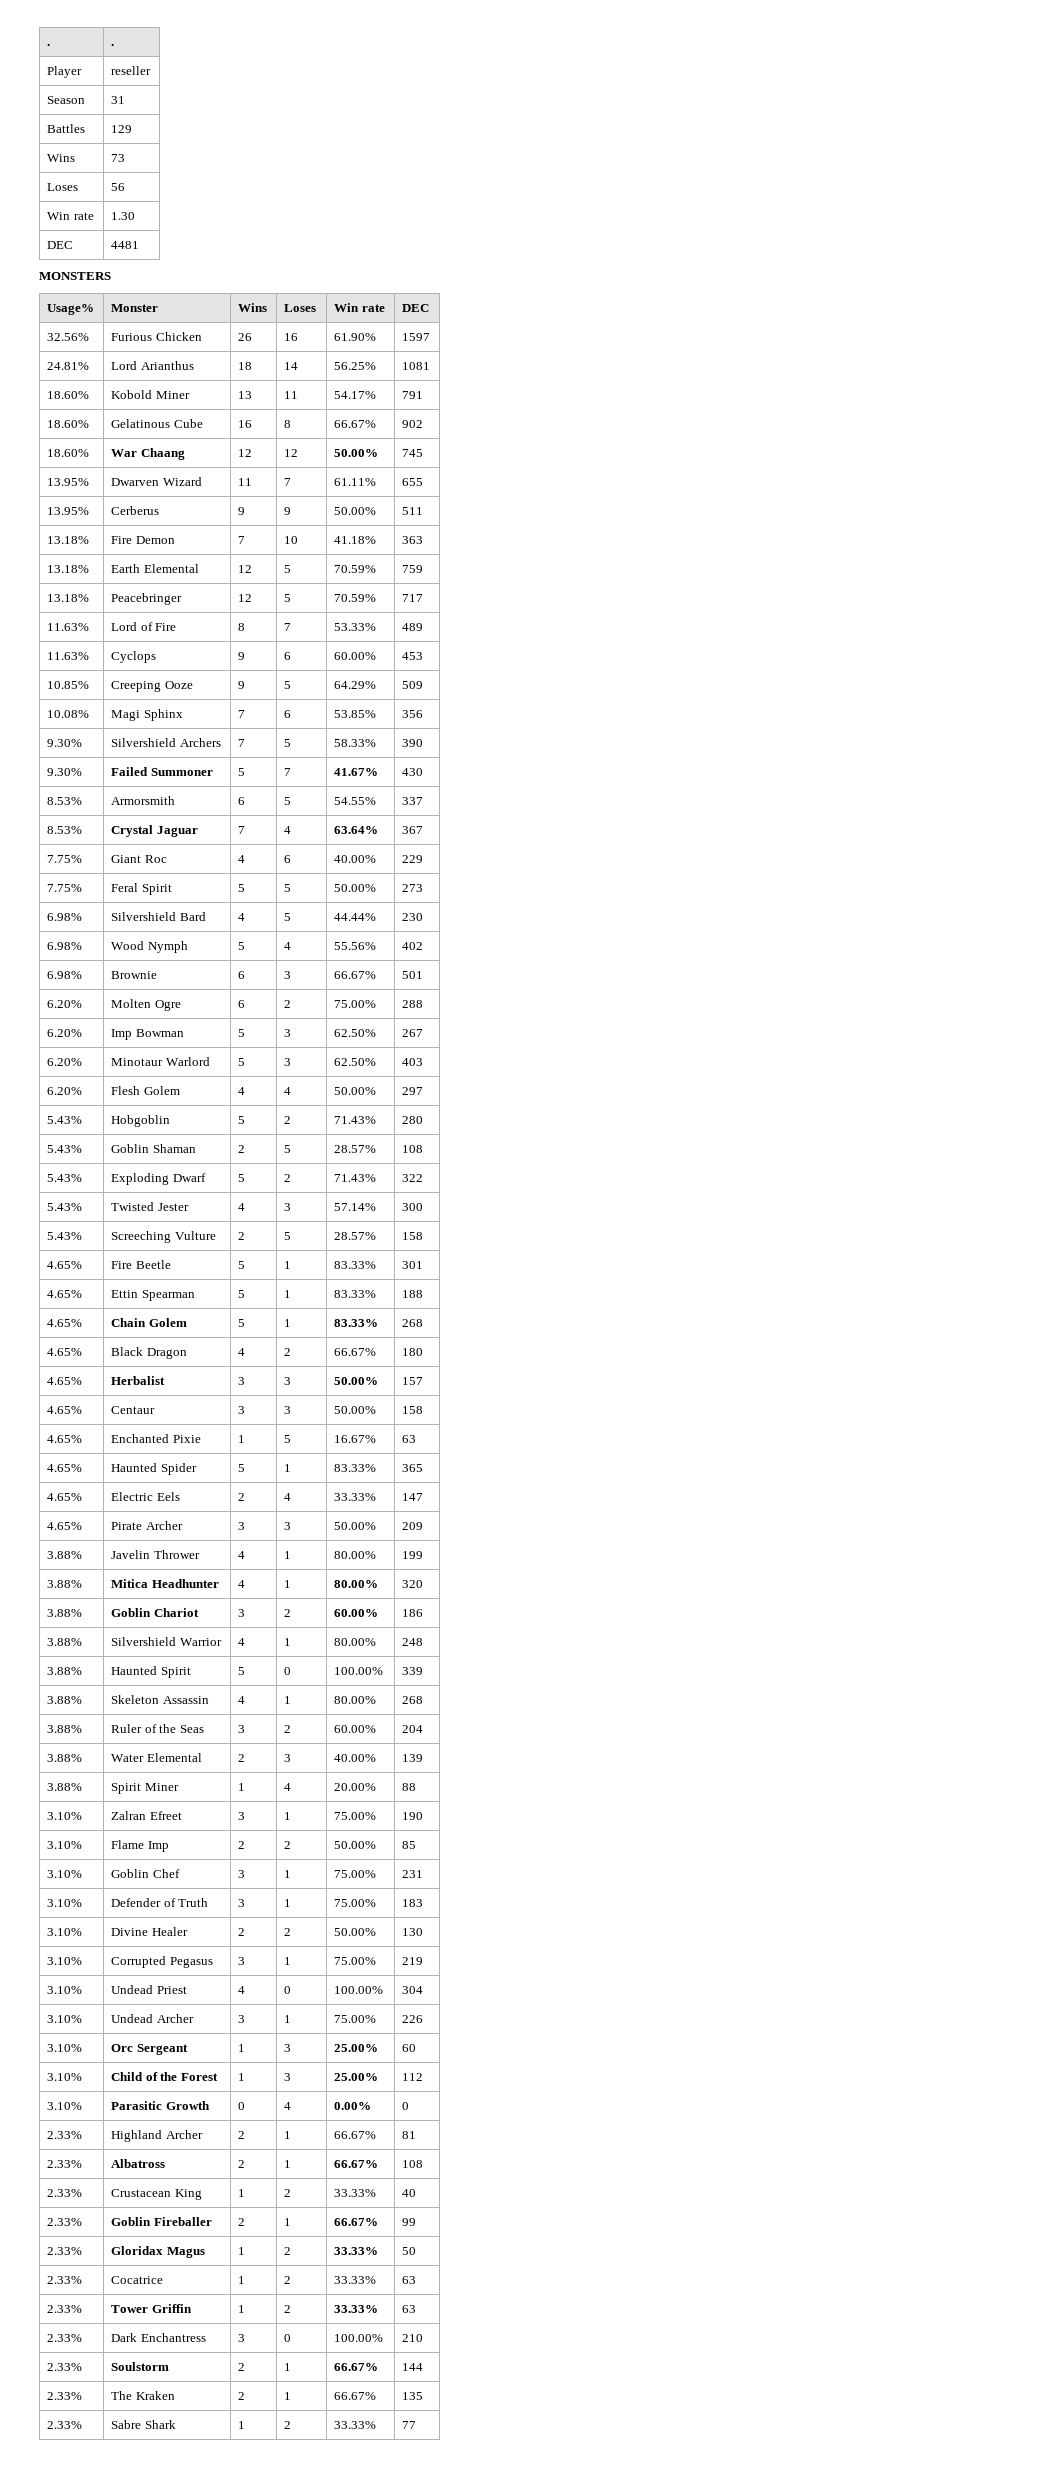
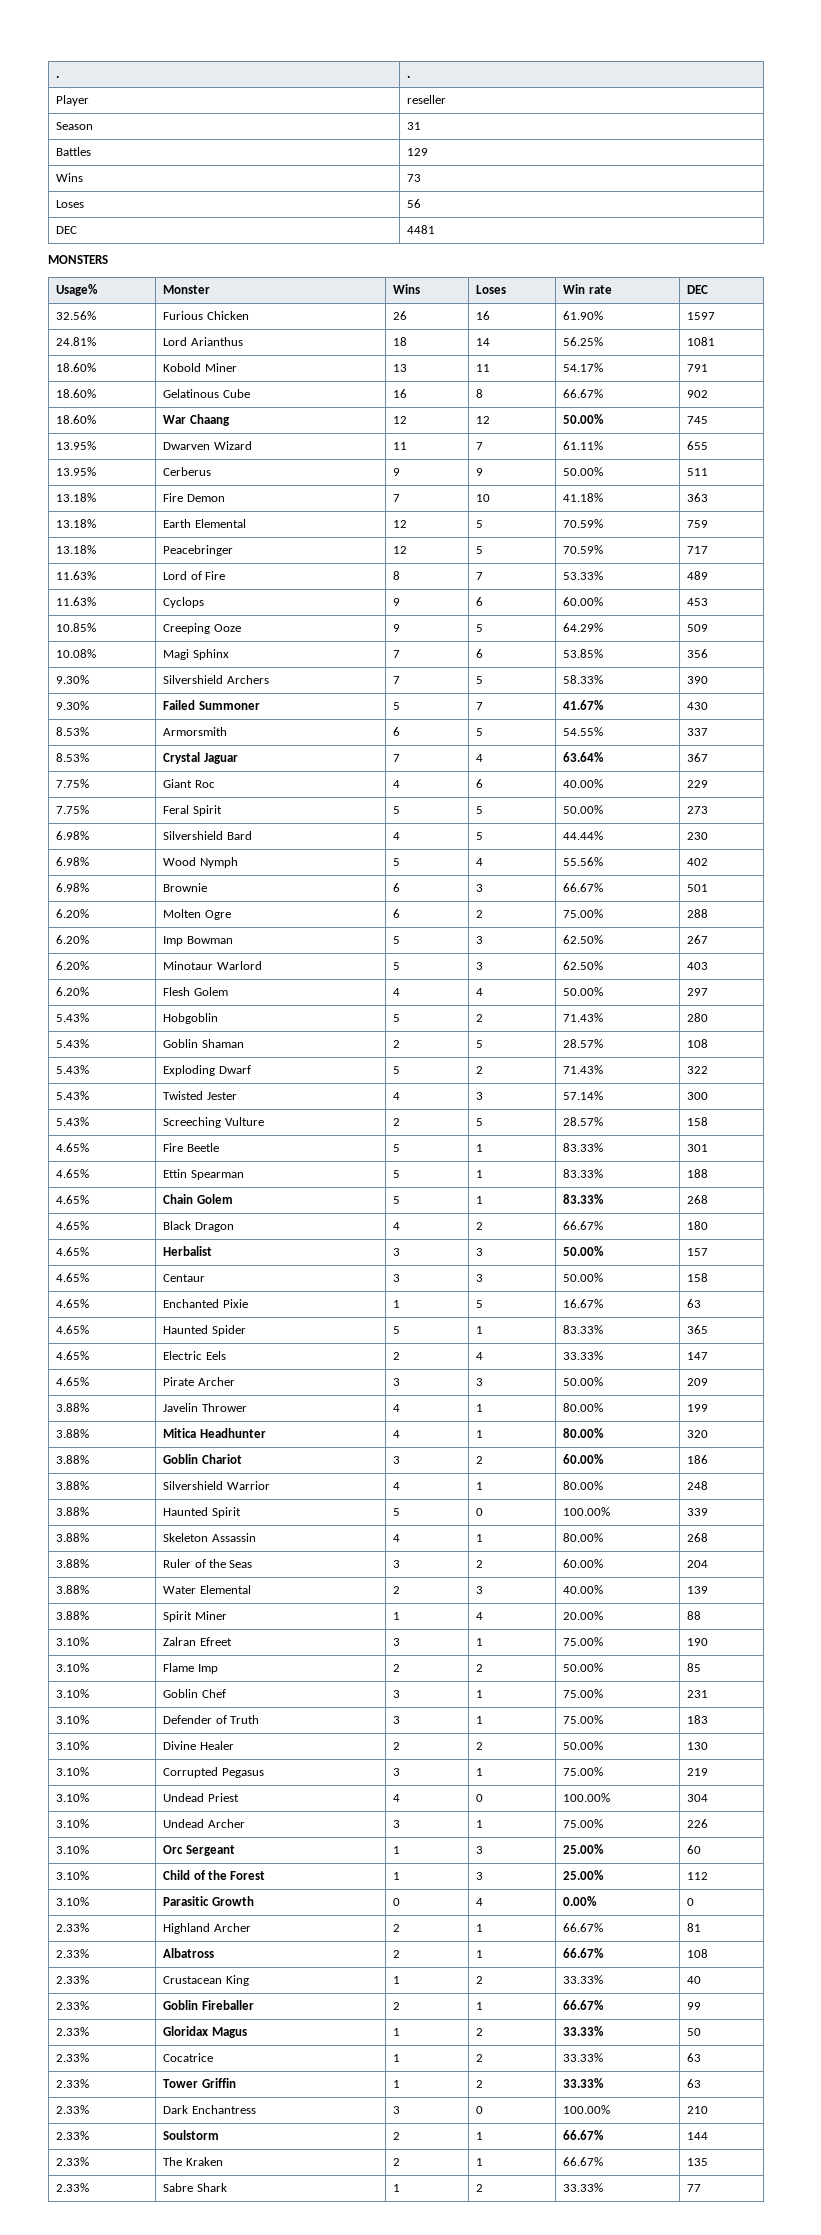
- Win rate | 1.30

